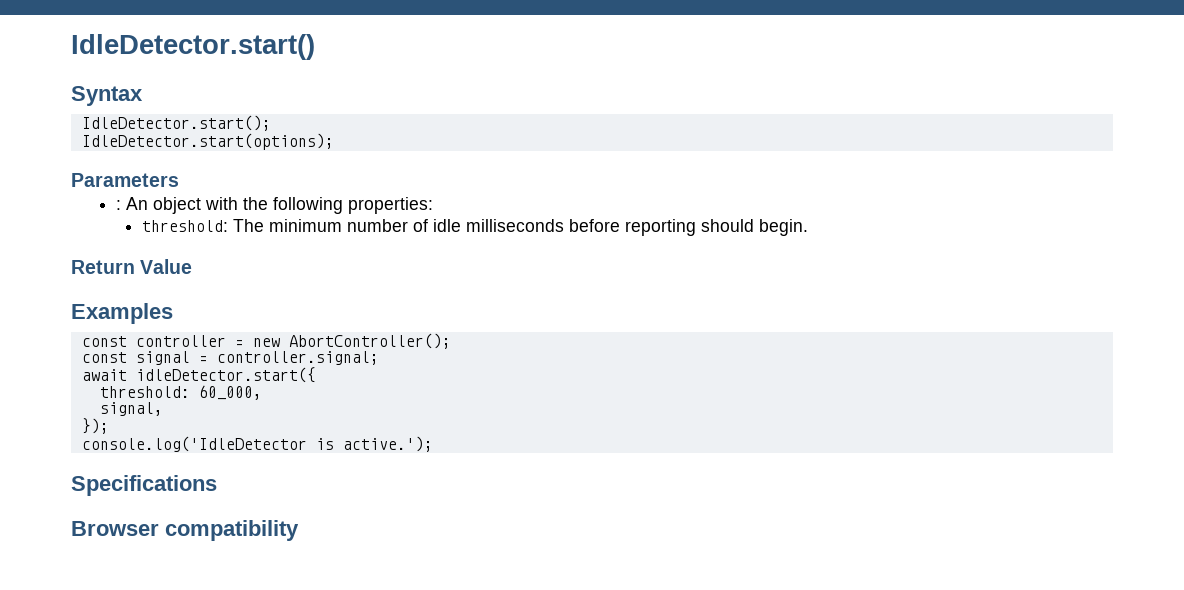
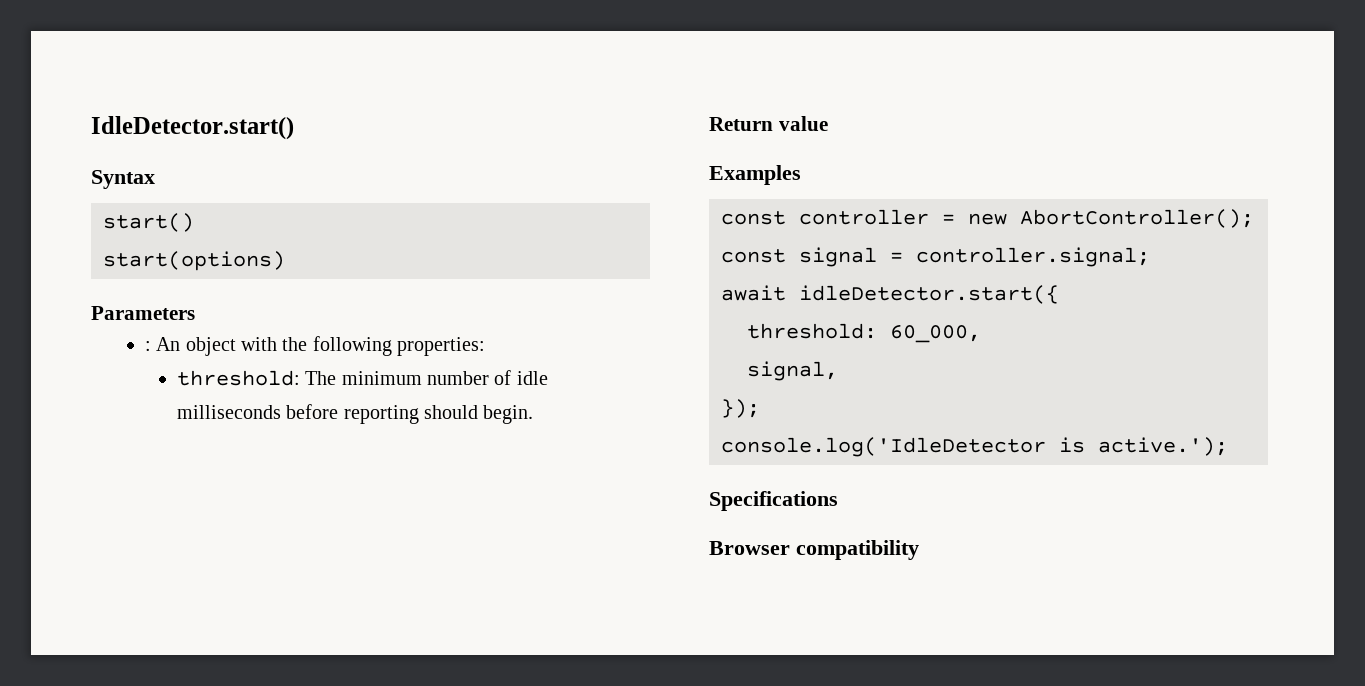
- IdleDetector.start();
- IdleDetector.start(options);
+ start()
+ start(options)
- Return Value
+ Return value

